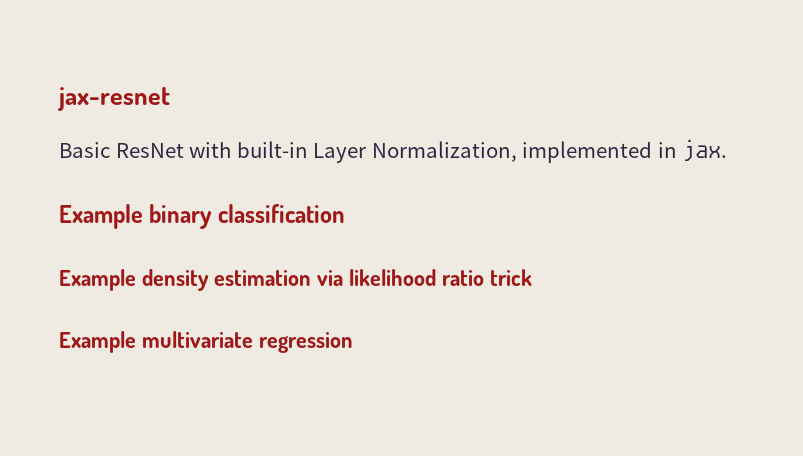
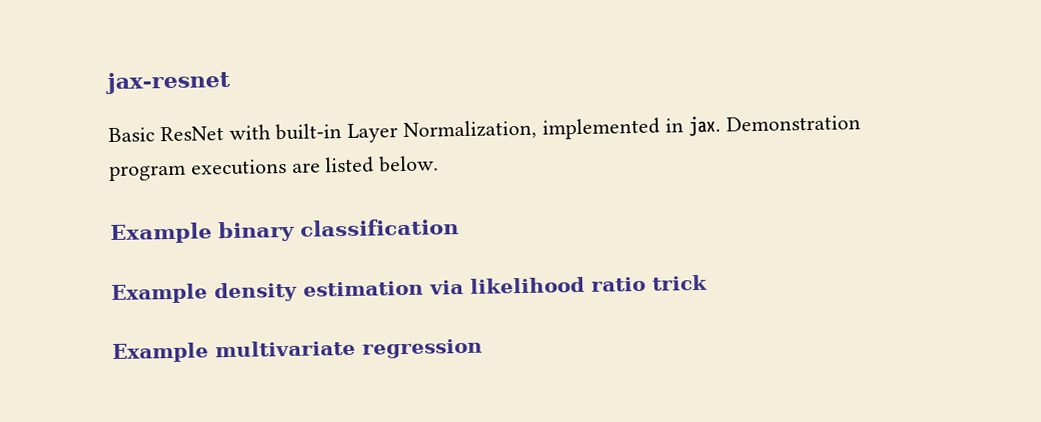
+ Demonstration program executions are listed below.

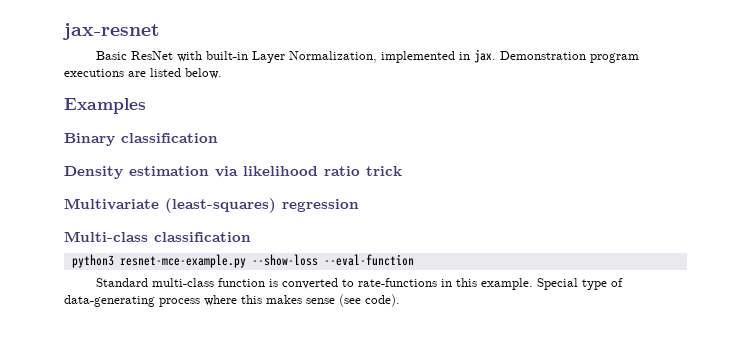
- Example binary classification
- Example density estimation via likelihood ratio trick
+ Examples
+ Binary classification
+ Density estimation via likelihood ratio trick
- Example multivariate regression
+ Multivariate (least-squares) regression
+ Multi-class classification
+ python3 resnet-mce-example.py --show-loss --eval-function
+ Standard multi-class function is converted to rate-functions in this example. Special type of data-generating process where this makes sense (see code).

